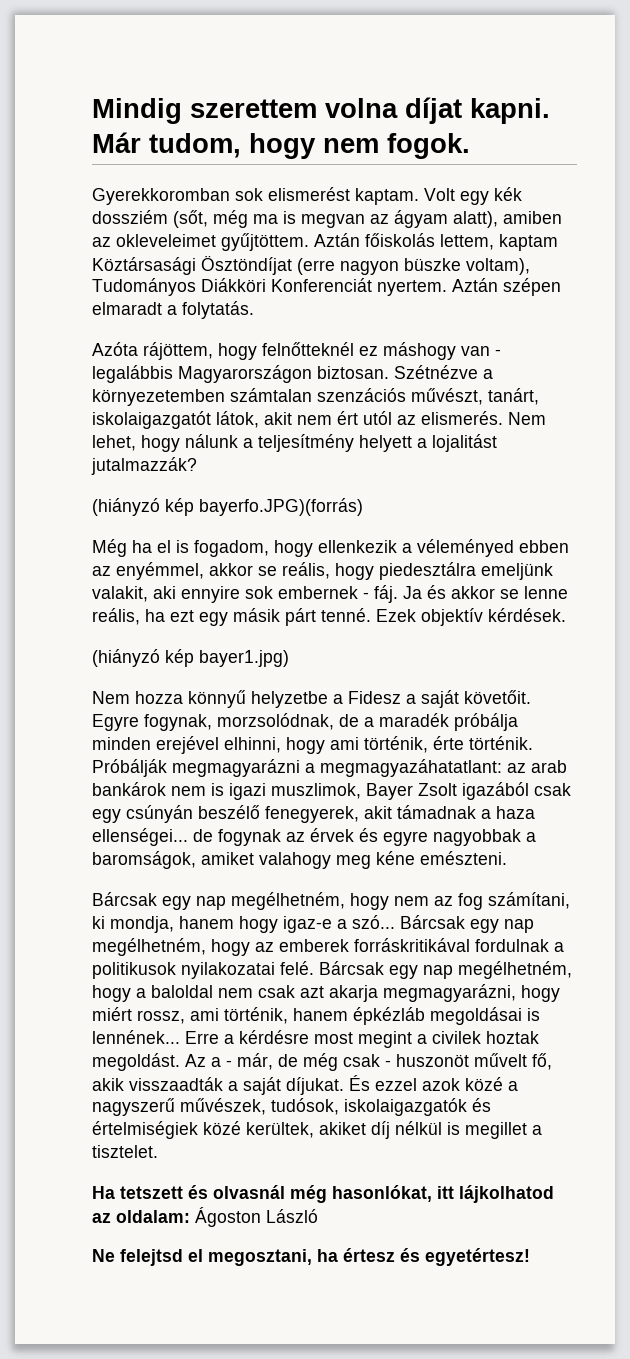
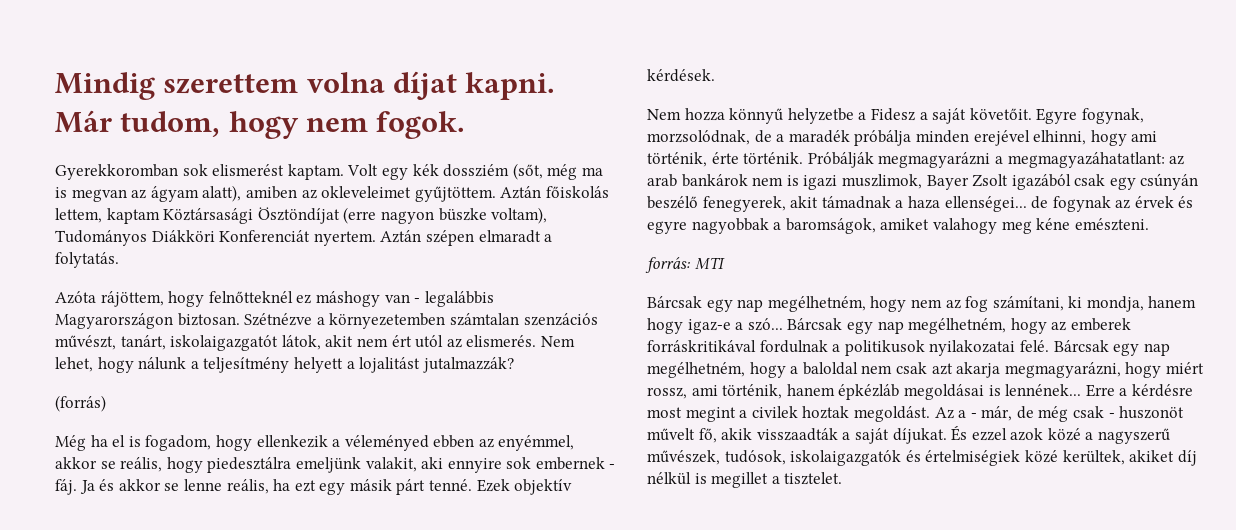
- (hiányzó kép bayerfo.JPG)(forrás)
+ (forrás)
- (hiányzó kép bayer1.jpg)
+ forrás: MTI
- Ha tetszett és olvasnál még hasonlókat, itt lájkolhatod az oldalam: Ágoston László
- Ne felejtsd el megosztani, ha értesz és egyetértesz!

